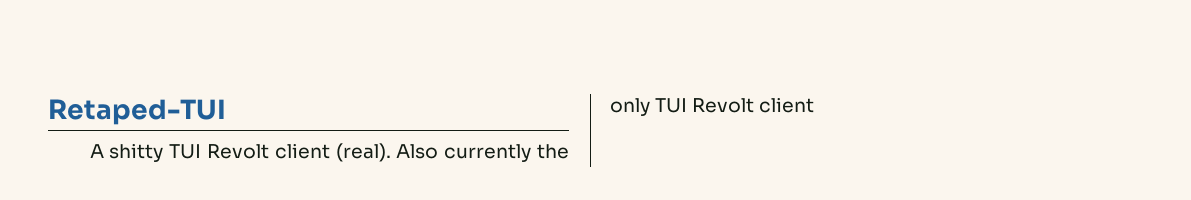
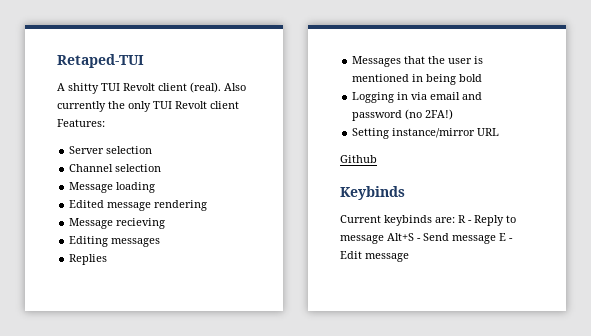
- Also currently the only TUI Revolt client
+ Also currently the only TUI Revolt client Features:
+ Server selection
+ Channel selection
+ Message loading
+ Edited message rendering
+ Message recieving
+ Editing messages
+ Replies
+ Messages that the user is mentioned in being bold
+ Logging in via email and password (no 2FA!)
+ Setting instance/mirror URL
+ Github
+ Keybinds
+ Current keybinds are: R - Reply to message Alt+S - Send message E - Edit message

